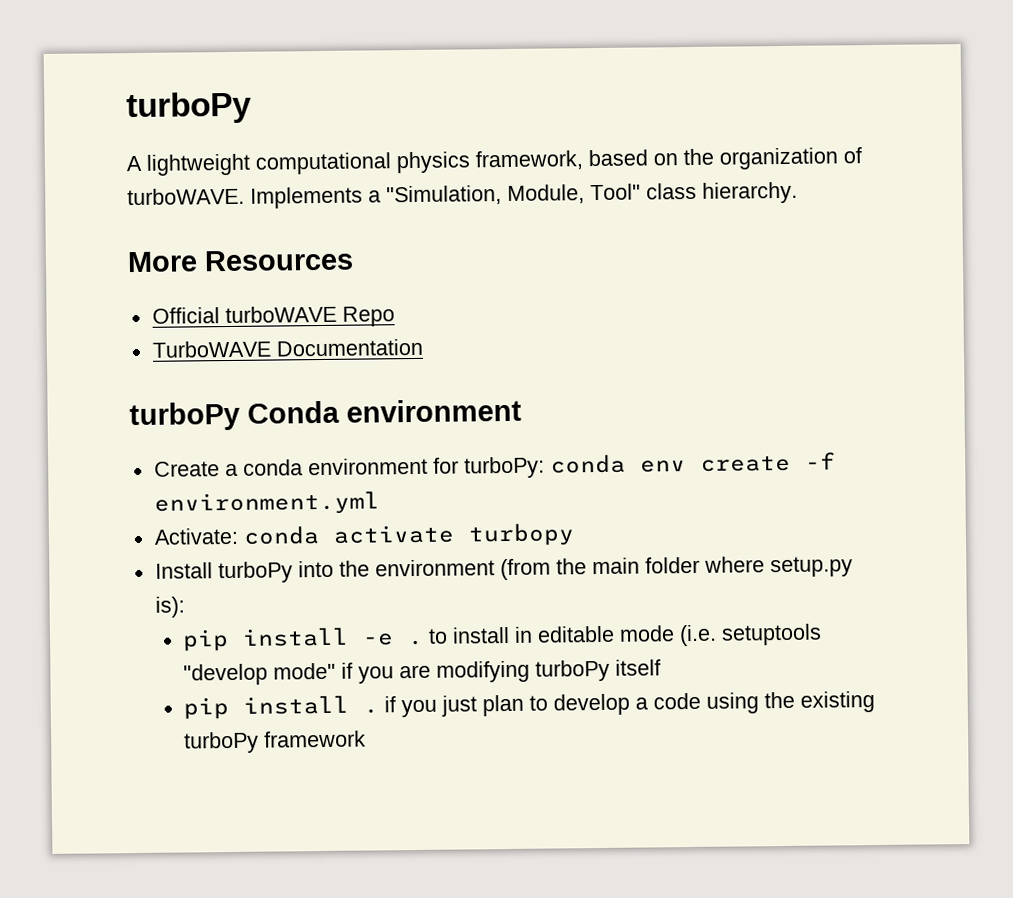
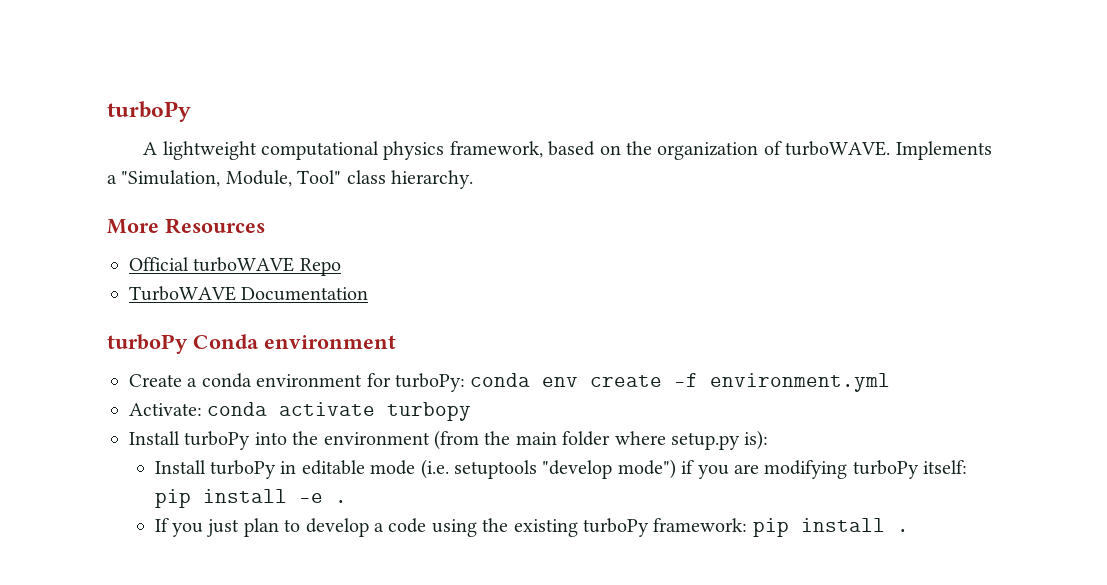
- pip install -e . to install in editable mode (i.e. setuptools "develop mode" if you are modifying turboPy itself
- pip install . if you just plan to develop a code using the existing turboPy framework
+ Install turboPy in editable mode (i.e. setuptools "develop mode") if you are modifying turboPy itself: pip install -e .
+ If you just plan to develop a code using the existing turboPy framework: pip install .

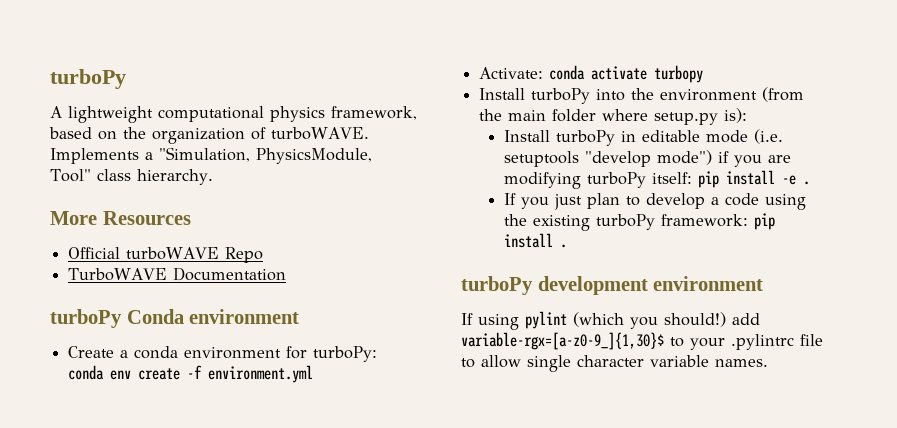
- Implements a "Simulation, Module, Tool" class hierarchy.
+ Implements a "Simulation, PhysicsModule, Tool" class hierarchy.
+ turboPy development environment
+ If using pylint (which you should!) add variable-rgx=[a-z0-9_]{1,30}$ to your .pylintrc file to allow single character variable names.

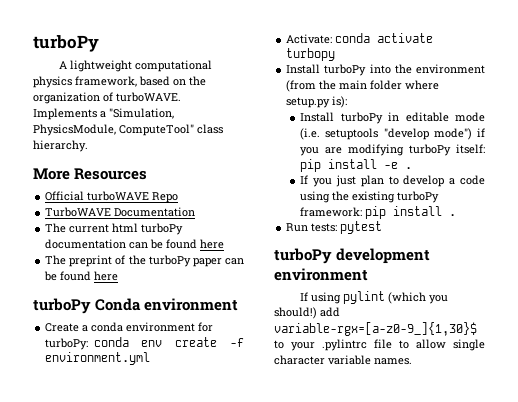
- Implements a "Simulation, PhysicsModule, Tool" class hierarchy.
+ Implements a "Simulation, PhysicsModule, ComputeTool" class hierarchy.
+ The current html turboPy documentation can be found here
+ The preprint of the turboPy paper can be found here
+ Run tests: pytest

